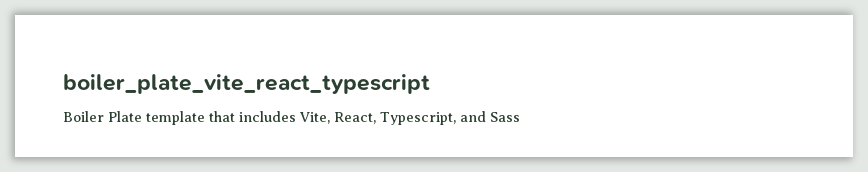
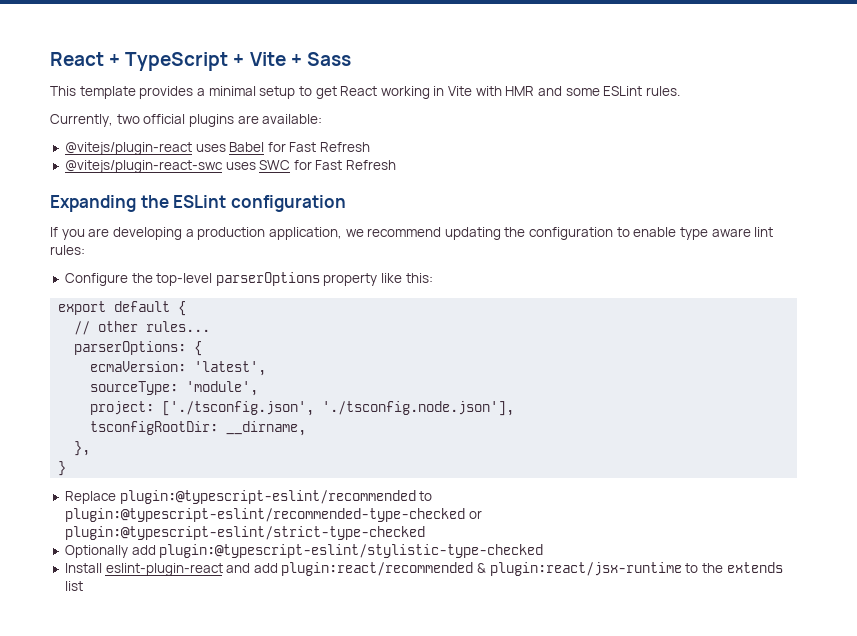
- boiler_plate_vite_react_typescript
- Boiler Plate template that includes Vite, React, Typescript, and Sass
+ React + TypeScript + Vite + Sass
+ This template provides a minimal setup to get React working in Vite with HMR and some ESLint rules.
+ Currently, two official plugins are available:
+ @vitejs/plugin-react uses Babel for Fast Refresh
+ @vitejs/plugin-react-swc uses SWC for Fast Refresh
+ Expanding the ESLint configuration
+ If you are developing a production application, we recommend updating the configuration to enable type aware lint rules:
+ Configure the top-level parserOptions property like this:
+ export default {
+ // other rules...
+ parserOptions: {
+ ecmaVersion: 'latest',
+ sourceType: 'module',
+ project: ['./tsconfig.json', './tsconfig.node.json'],
+ tsconfigRootDir: __dirname,
+ },
+ }
+ Replace plugin:@typescript-eslint/recommended to plugin:@typescript-eslint/recommended-type-checked or plugin:@typescript-eslint/strict-type-checked
+ Optionally add plugin:@typescript-eslint/stylistic-type-checked
+ Install eslint-plugin-react and add plugin:react/recommended & plugin:react/jsx-runtime to the extends list

